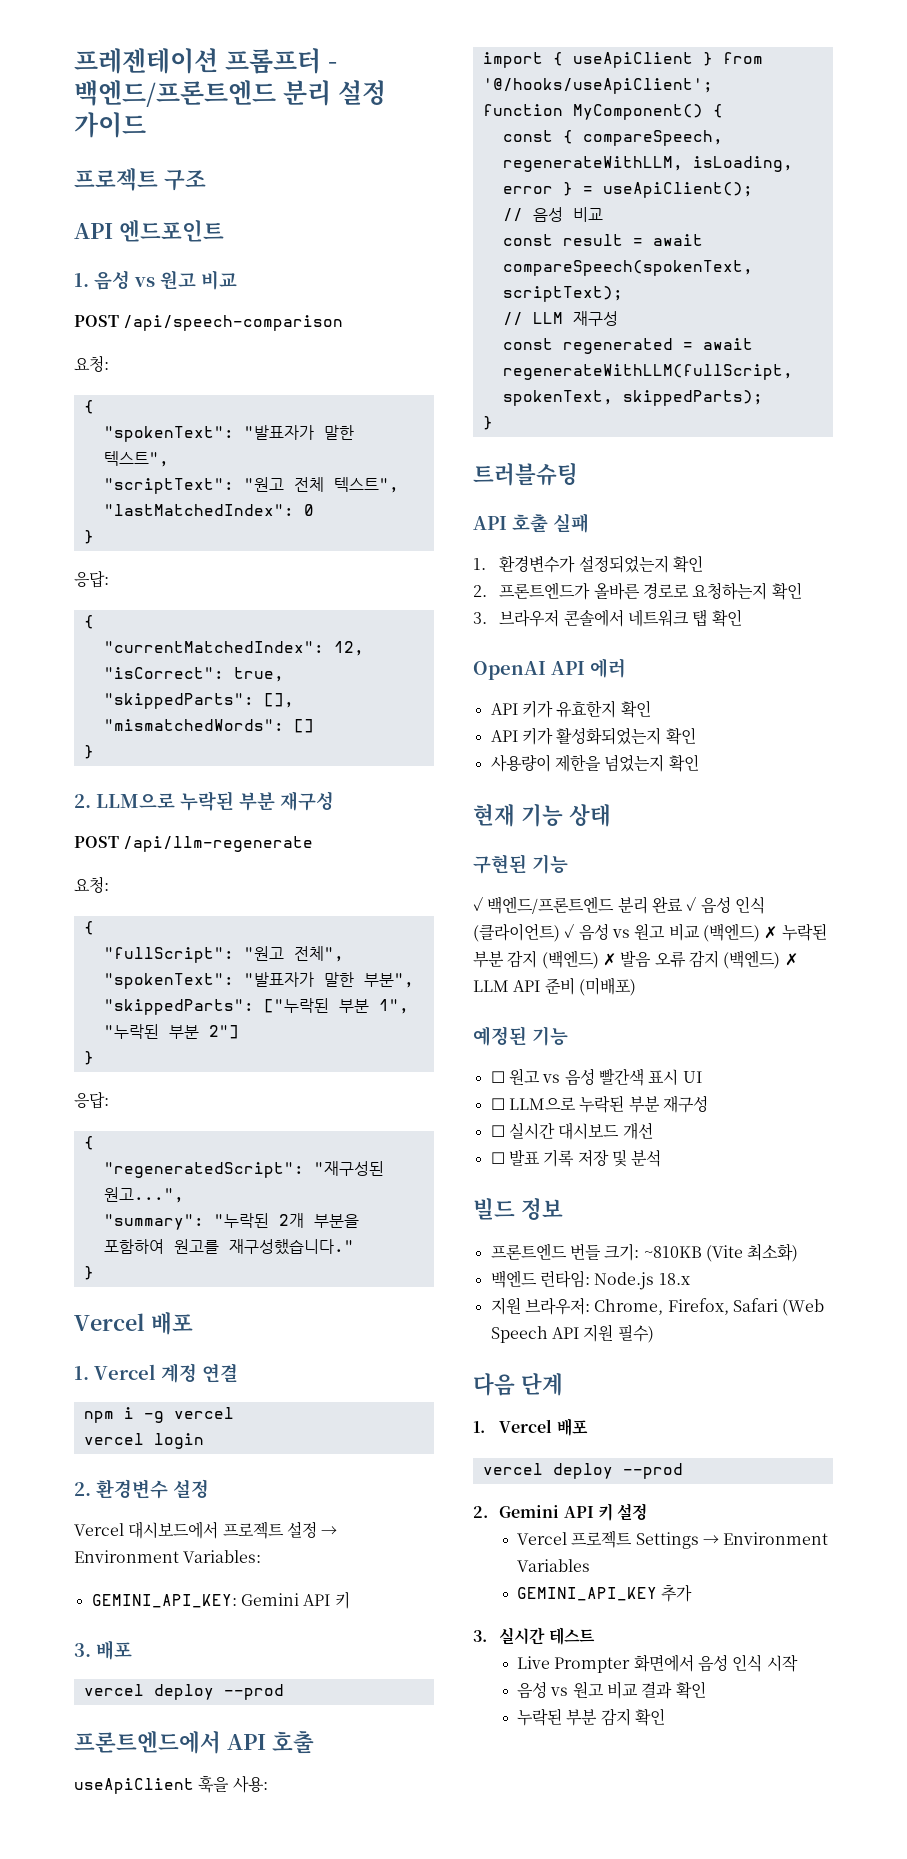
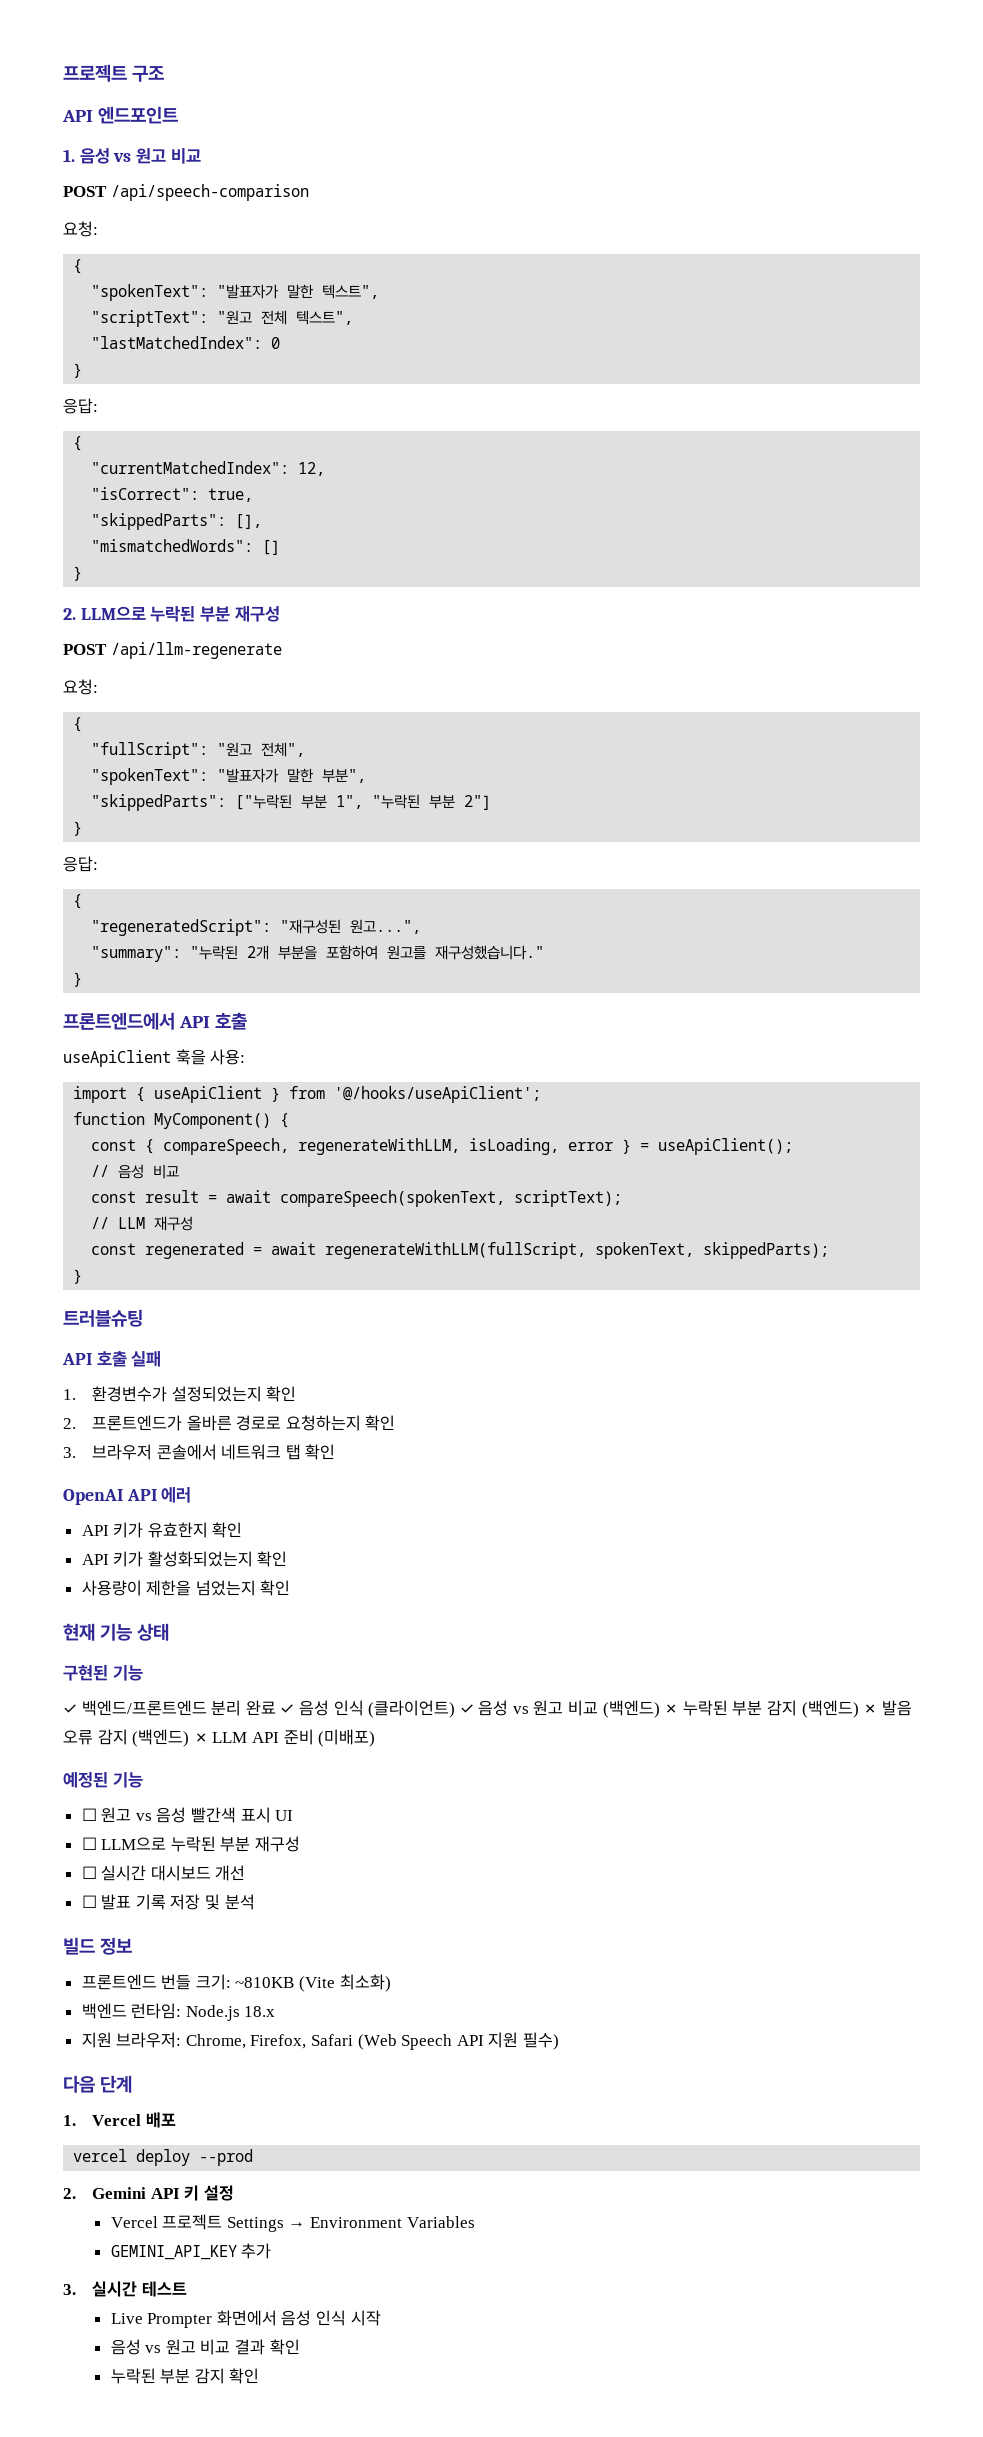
- 프레젠테이션 프롬프터 - 백엔드/프론트엔드 분리 설정 가이드
  "summary": "누락된 2개 부분을 포함하여 원고를 재구성했습니다."
  }
- Vercel 배포
- 1. Vercel 계정 연결
- npm i -g vercel
- vercel login
- 2. 환경변수 설정
- Vercel 대시보드에서 프로젝트 설정 → Environment Variables:
- GEMINI_API_KEY: Gemini API 키
- 3. 배포
- vercel deploy --prod

